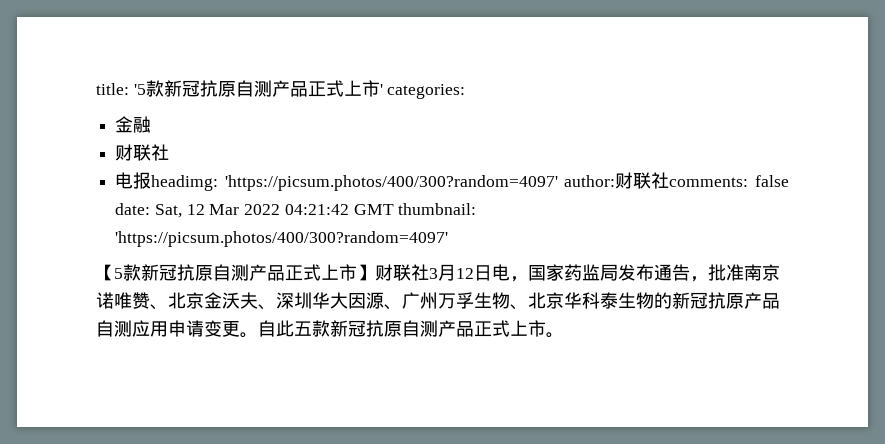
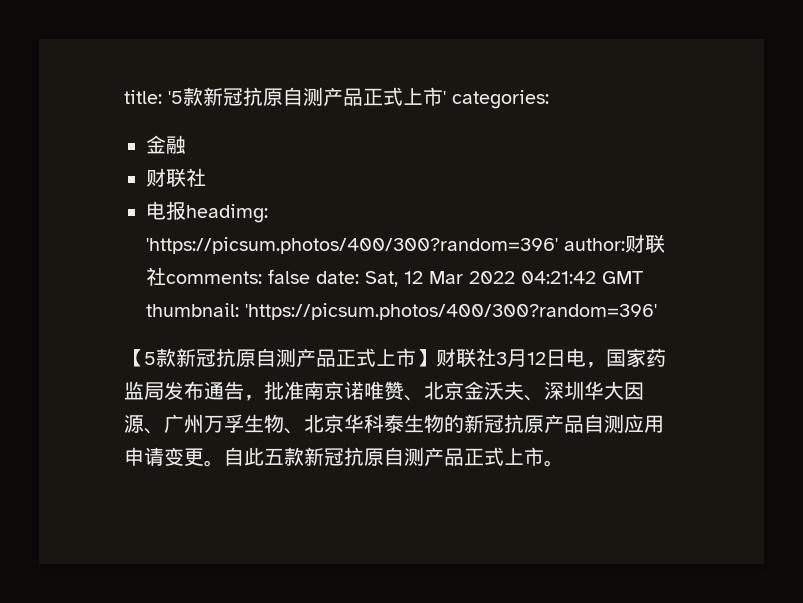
- 电报headimg: 'https://picsum.photos/400/300?random=4097' author:财联社comments: false date: Sat, 12 Mar 2022 04:21:42 GMT thumbnail: 'https://picsum.photos/400/300?random=4097'
+ 电报headimg: 'https://picsum.photos/400/300?random=396' author:财联社comments: false date: Sat, 12 Mar 2022 04:21:42 GMT thumbnail: 'https://picsum.photos/400/300?random=396'

